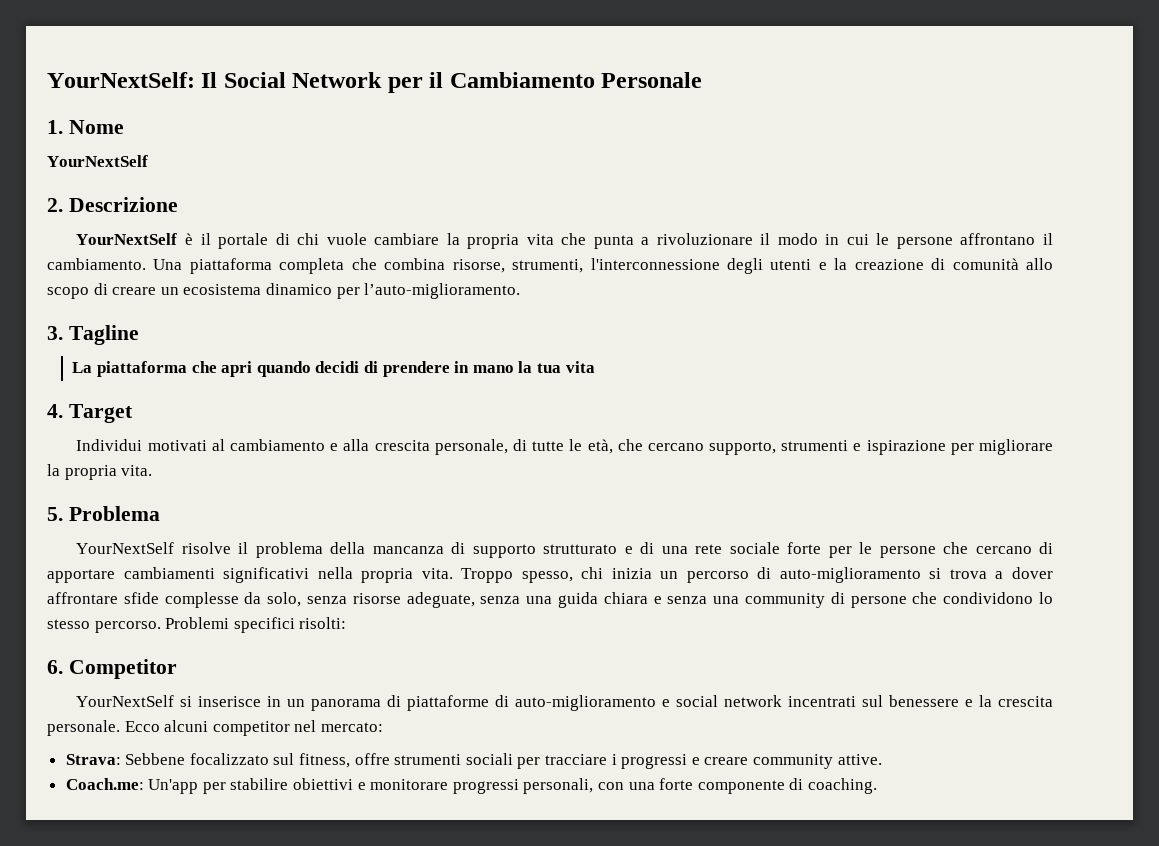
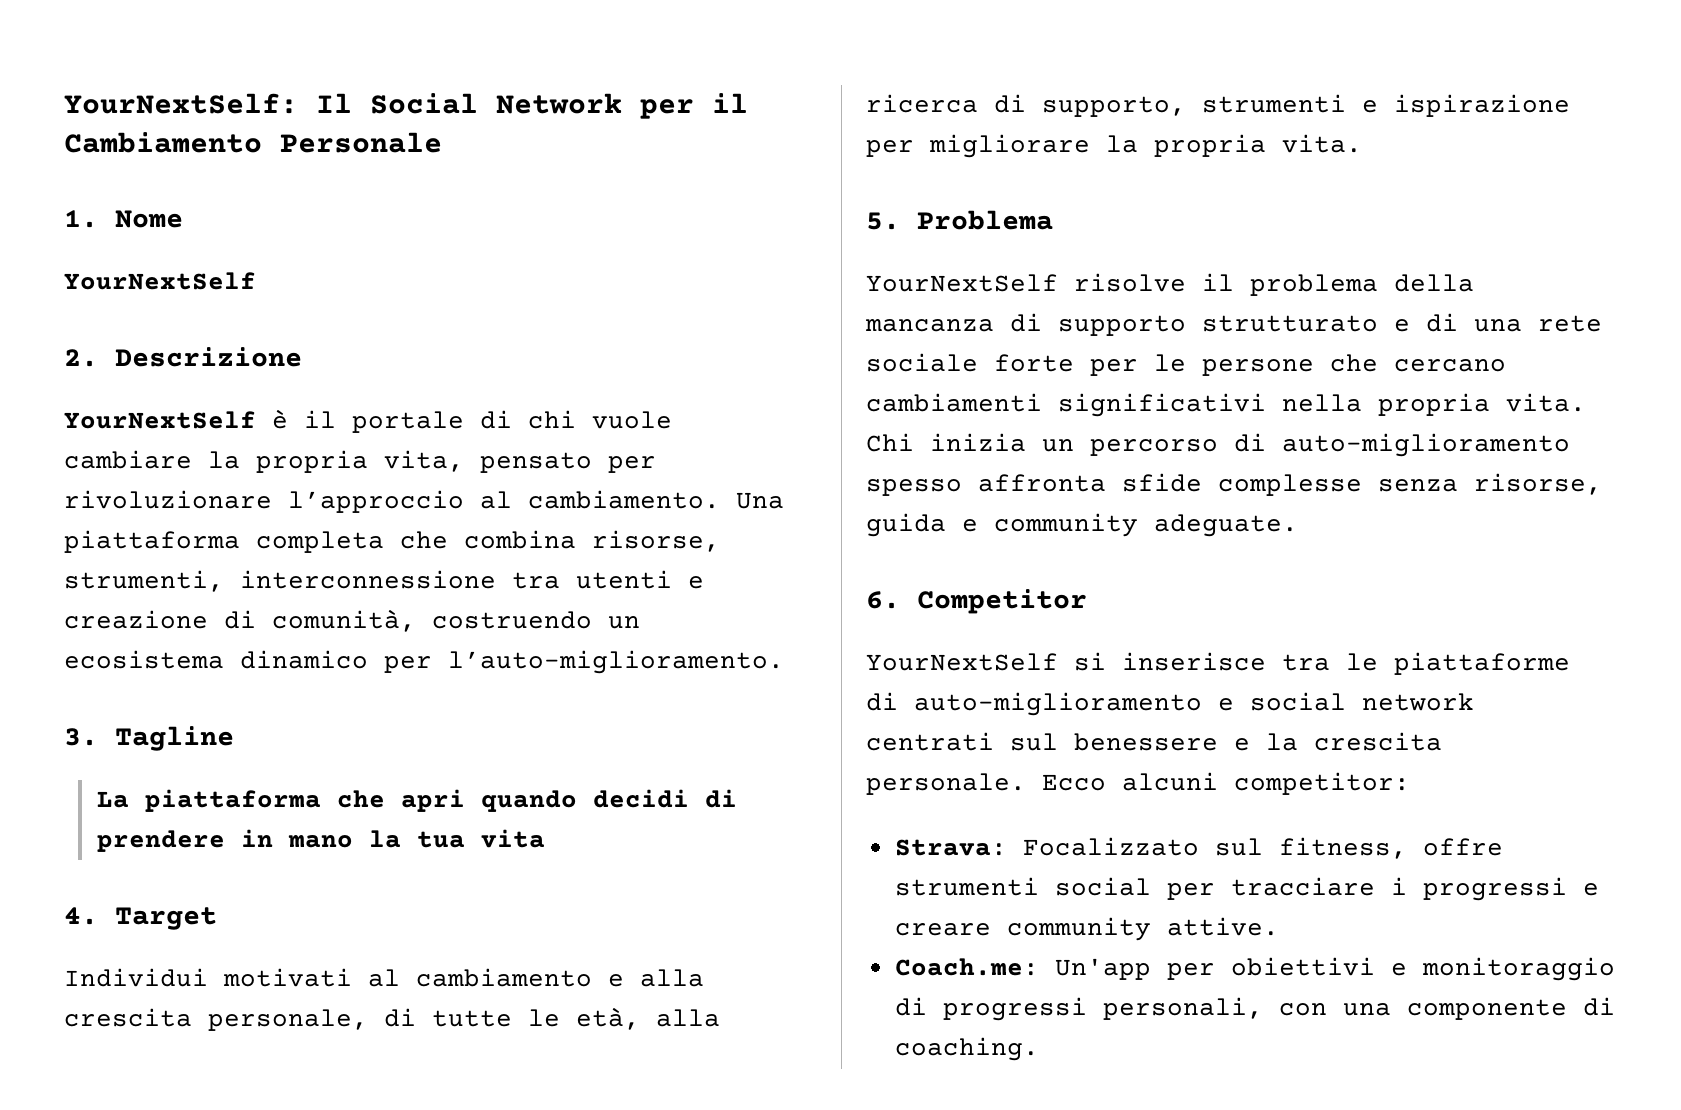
- YourNextSelf è il portale di chi vuole cambiare la propria vita che punta a rivoluzionare il modo in cui le persone affrontano il cambiamento.
+ YourNextSelf è il portale di chi vuole cambiare la propria vita, pensato per rivoluzionare l’approccio al cambiamento.
- Una piattaforma completa che combina risorse, strumenti, l'interconnessione degli utenti e la creazione di comunità allo scopo di creare un ecosistema dinamico per l’auto-miglioramento.
+ Una piattaforma completa che combina risorse, strumenti, interconnessione tra utenti e creazione di comunità, costruendo un ecosistema dinamico per l’auto-miglioramento.
- Individui motivati al cambiamento e alla crescita personale, di tutte le età, che cercano supporto, strumenti e ispirazione per migliorare la propria vita.
+ Individui motivati al cambiamento e alla crescita personale, di tutte le età, alla ricerca di supporto, strumenti e ispirazione per migliorare la propria vita.
- YourNextSelf risolve il problema della mancanza di supporto strutturato e di una rete sociale forte per le persone che cercano di apportare cambiamenti significativi nella propria vita.
+ YourNextSelf risolve il problema della mancanza di supporto strutturato e di una rete sociale forte per le persone che cercano cambiamenti significativi nella propria vita.
- Troppo spesso, chi inizia un percorso di auto-miglioramento si trova a dover affrontare sfide complesse da solo, senza risorse adeguate, senza una guida chiara e senza una community di persone che condividono lo stesso percorso. Problemi specifici risolti:
+ Chi inizia un percorso di auto-miglioramento spesso affronta sfide complesse senza risorse, guida e community adeguate.
- YourNextSelf si inserisce in un panorama di piattaforme di auto-miglioramento e social network incentrati sul benessere e la crescita personale.
+ YourNextSelf si inserisce tra le piattaforme di auto-miglioramento e social network centrati sul benessere e la crescita personale.
- Ecco alcuni competitor nel mercato:
+ Ecco alcuni competitor:
- Strava: Sebbene focalizzato sul fitness, offre strumenti sociali per tracciare i progressi e creare community attive.
+ Strava: Focalizzato sul fitness, offre strumenti social per tracciare i progressi e creare community attive.
- Coach.me: Un'app per stabilire obiettivi e monitorare progressi personali, con una forte componente di coaching.
+ Coach.me: Un'app per obiettivi e monitoraggio di progressi personali, con una componente di coaching.

